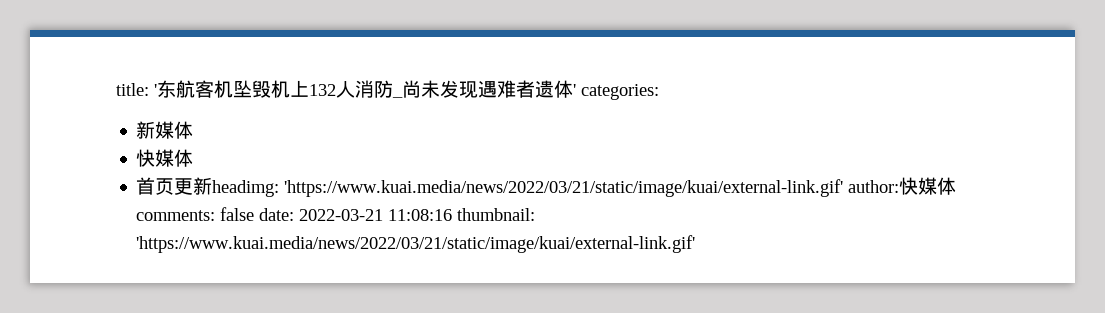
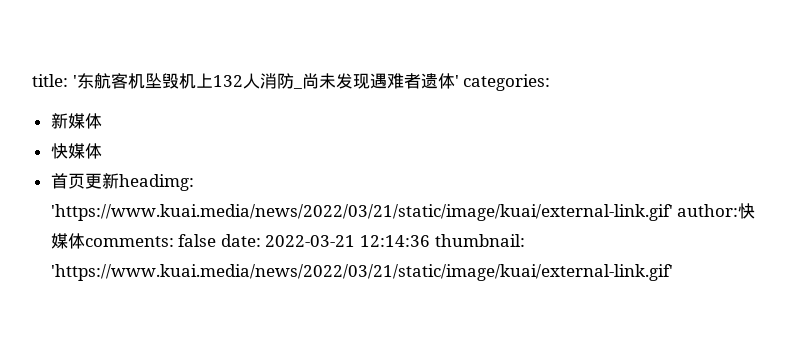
- 首页更新headimg: 'https://www.kuai.media/news/2022/03/21/static/image/kuai/external-link.gif' author:快媒体comments: false date: 2022-03-21 11:08:16 thumbnail: 'https://www.kuai.media/news/2022/03/21/static/image/kuai/external-link.gif'
+ 首页更新headimg: 'https://www.kuai.media/news/2022/03/21/static/image/kuai/external-link.gif' author:快媒体comments: false date: 2022-03-21 12:14:36 thumbnail: 'https://www.kuai.media/news/2022/03/21/static/image/kuai/external-link.gif'

